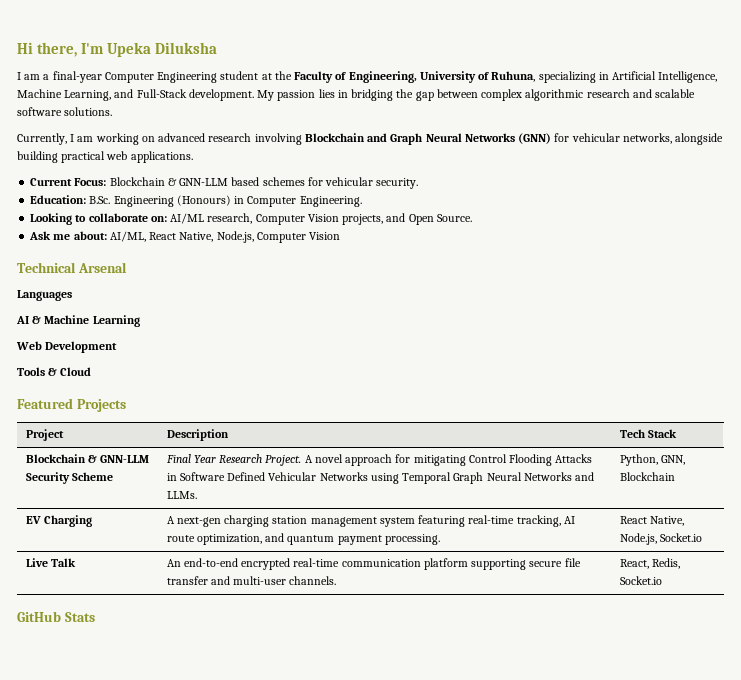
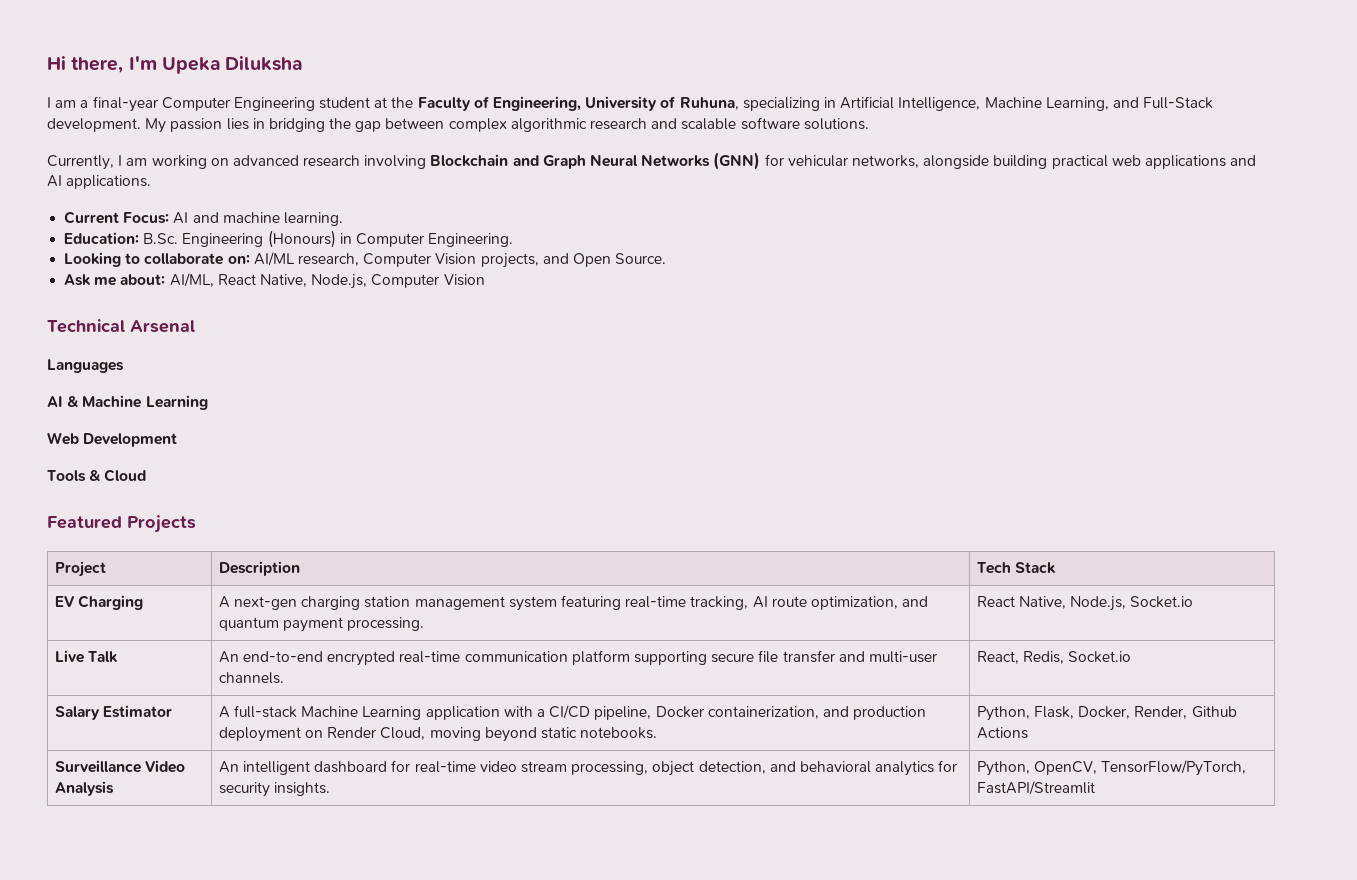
- Currently, I am working on advanced research involving Blockchain and Graph Neural Networks (GNN) for vehicular networks, alongside building practical web applications.
+ Currently, I am working on advanced research involving Blockchain and Graph Neural Networks (GNN) for vehicular networks, alongside building practical web applications and AI applications.
- Current Focus: Blockchain & GNN-LLM based schemes for vehicular security.
+ Current Focus: AI and machine learning.
- Blockchain & GNN-LLM Security Scheme | Final Year Research Project. A novel approach for mitigating Control Flooding Attacks in Software Defined Vehicular Networks using Temporal Graph Neural Networks and LLMs. | Python, GNN, Blockchain
- GitHub Stats
+ Salary Estimator | A full-stack Machine Learning application with a CI/CD pipeline, Docker containerization, and production deployment on Render Cloud, moving beyond static notebooks. | Python, Flask, Docker, Render, Github Actions
+ Surveillance Video Analysis | An intelligent dashboard for real-time video stream processing, object detection, and behavioral analytics for security insights. | Python, OpenCV, TensorFlow/PyTorch, FastAPI/Streamlit

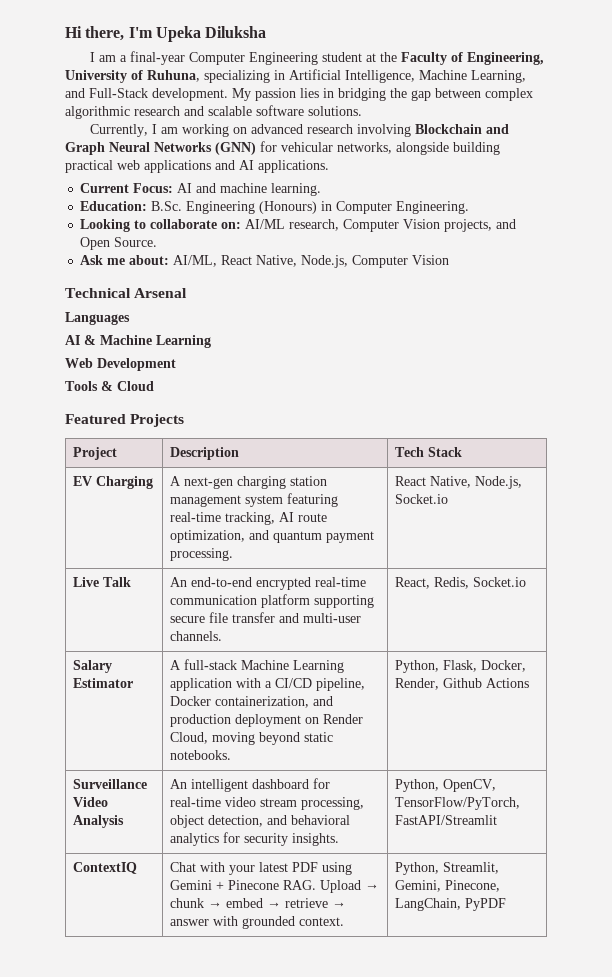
+ ContextIQ | Chat with your latest PDF using Gemini + Pinecone RAG. Upload → chunk → embed → retrieve → answer with grounded context. | Python, Streamlit, Gemini, Pinecone, LangChain, PyPDF

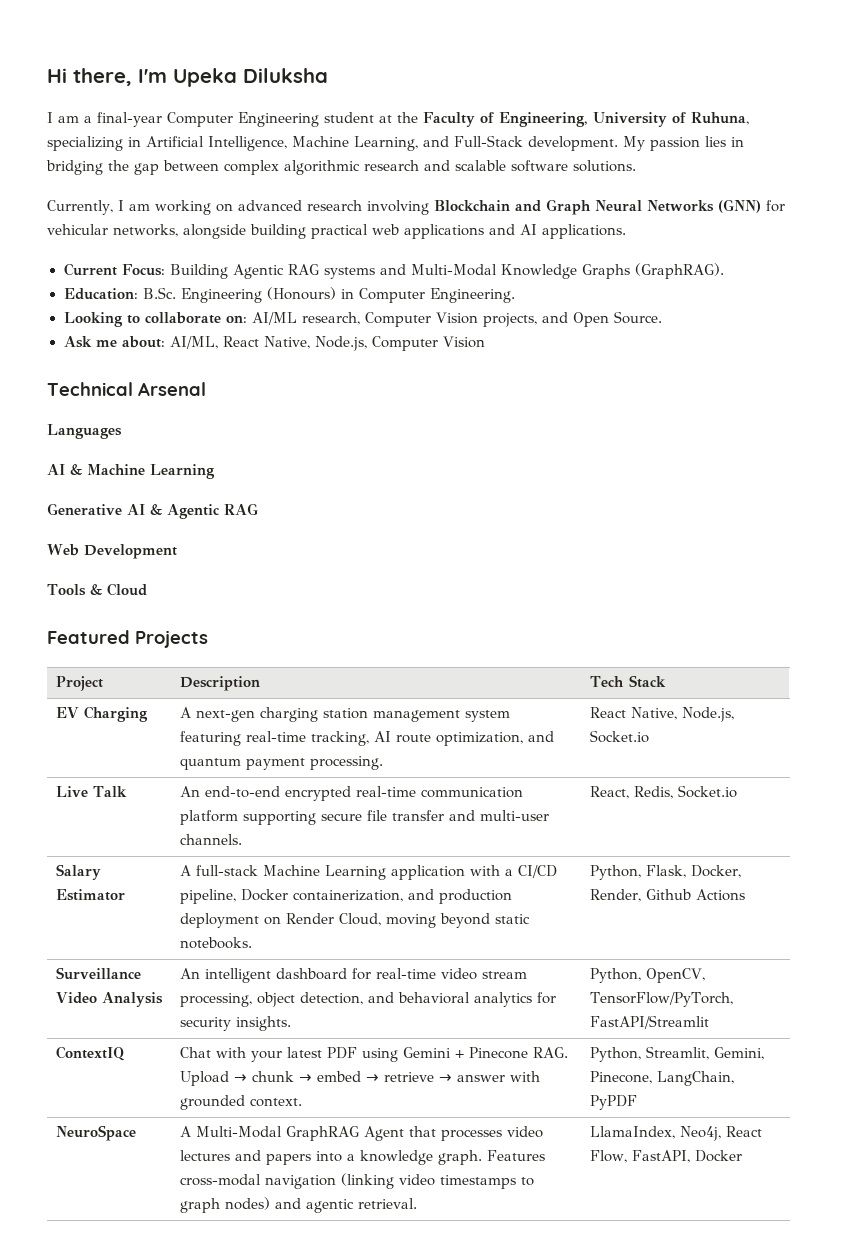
- Current Focus: AI and machine learning.
+ Current Focus: Building Agentic RAG systems and Multi-Modal Knowledge Graphs (GraphRAG).
+ Generative AI & Agentic RAG
+ NeuroSpace | A Multi-Modal GraphRAG Agent that processes video lectures and papers into a knowledge graph. Features cross-modal navigation (linking video timestamps to graph nodes) and agentic retrieval. | LlamaIndex, Neo4j, React Flow, FastAPI, Docker

